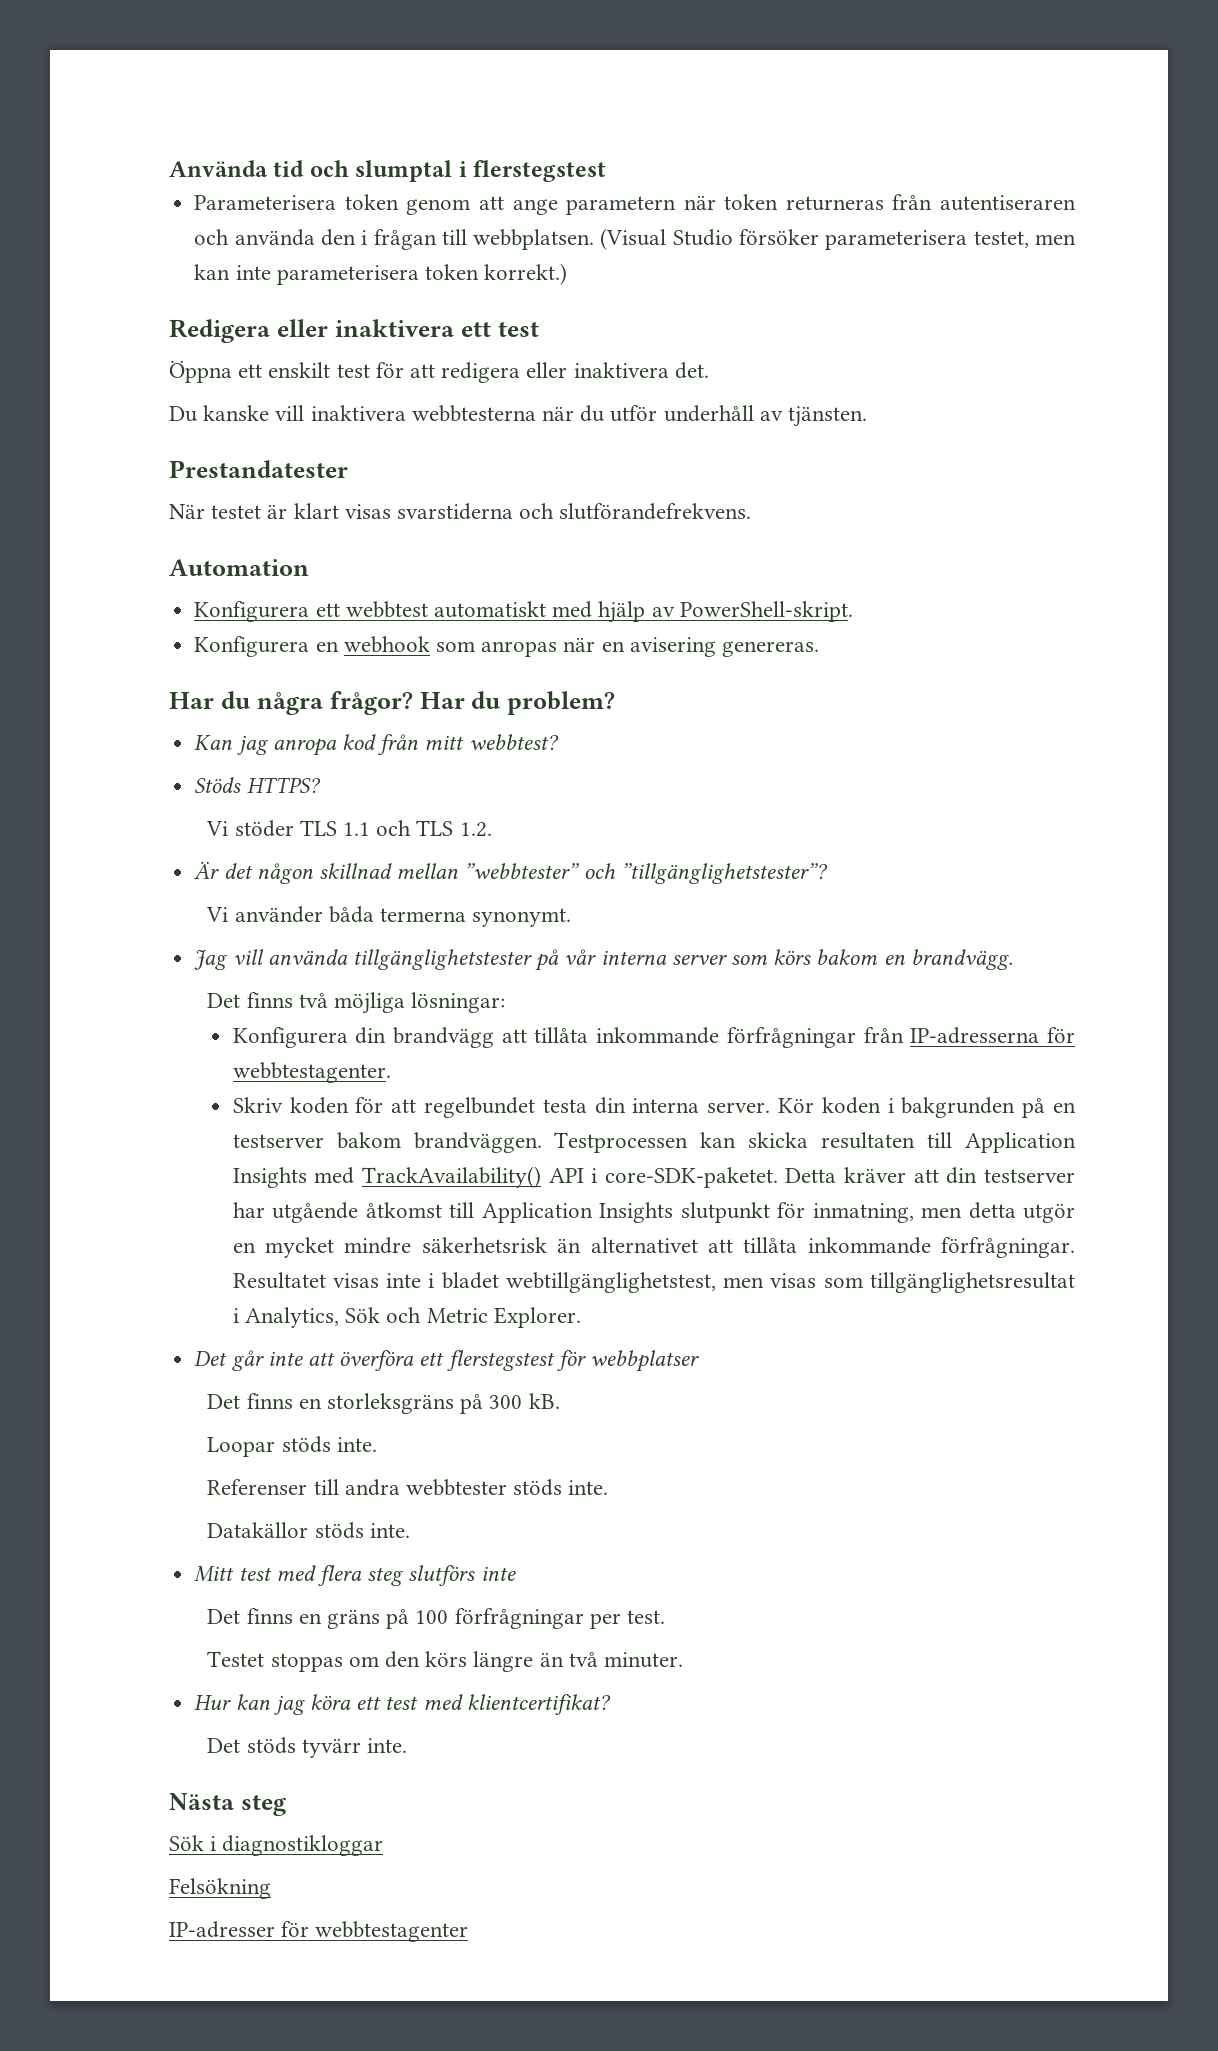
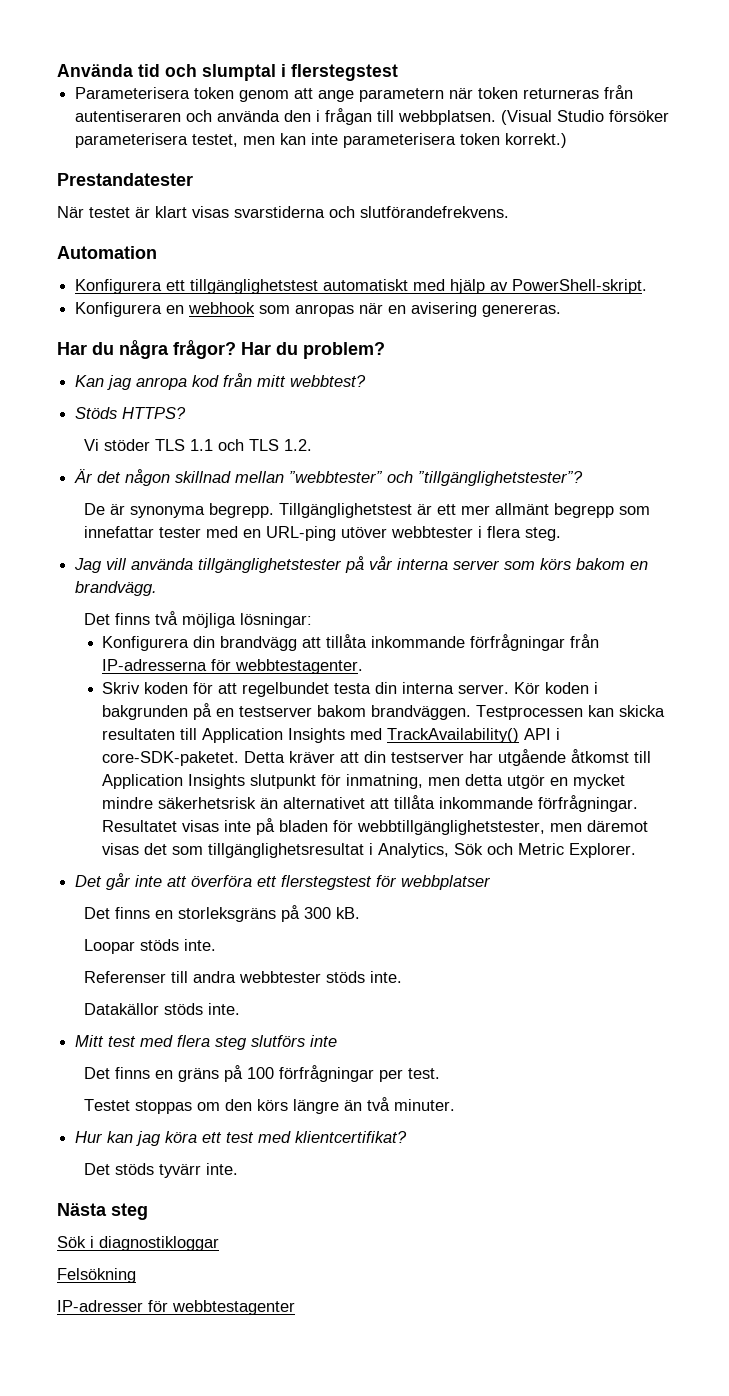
- Redigera eller inaktivera ett test
- Öppna ett enskilt test för att redigera eller inaktivera det.
- Du kanske vill inaktivera webbtesterna när du utför underhåll av tjänsten.
- Konfigurera ett webbtest automatiskt med hjälp av PowerShell-skript.
+ Konfigurera ett tillgänglighetstest automatiskt med hjälp av PowerShell-skript.
- Vi använder båda termerna synonymt.
+ De är synonyma begrepp. Tillgänglighetstest är ett mer allmänt begrepp som innefattar tester med en URL-ping utöver webbtester i flera steg.
- Resultatet visas inte i bladet webtillgänglighetstest, men visas som tillgänglighetsresultat i Analytics, Sök och Metric Explorer.
+ Resultatet visas inte på bladen för webbtillgänglighetstester, men däremot visas det som tillgänglighetsresultat i Analytics, Sök och Metric Explorer.

